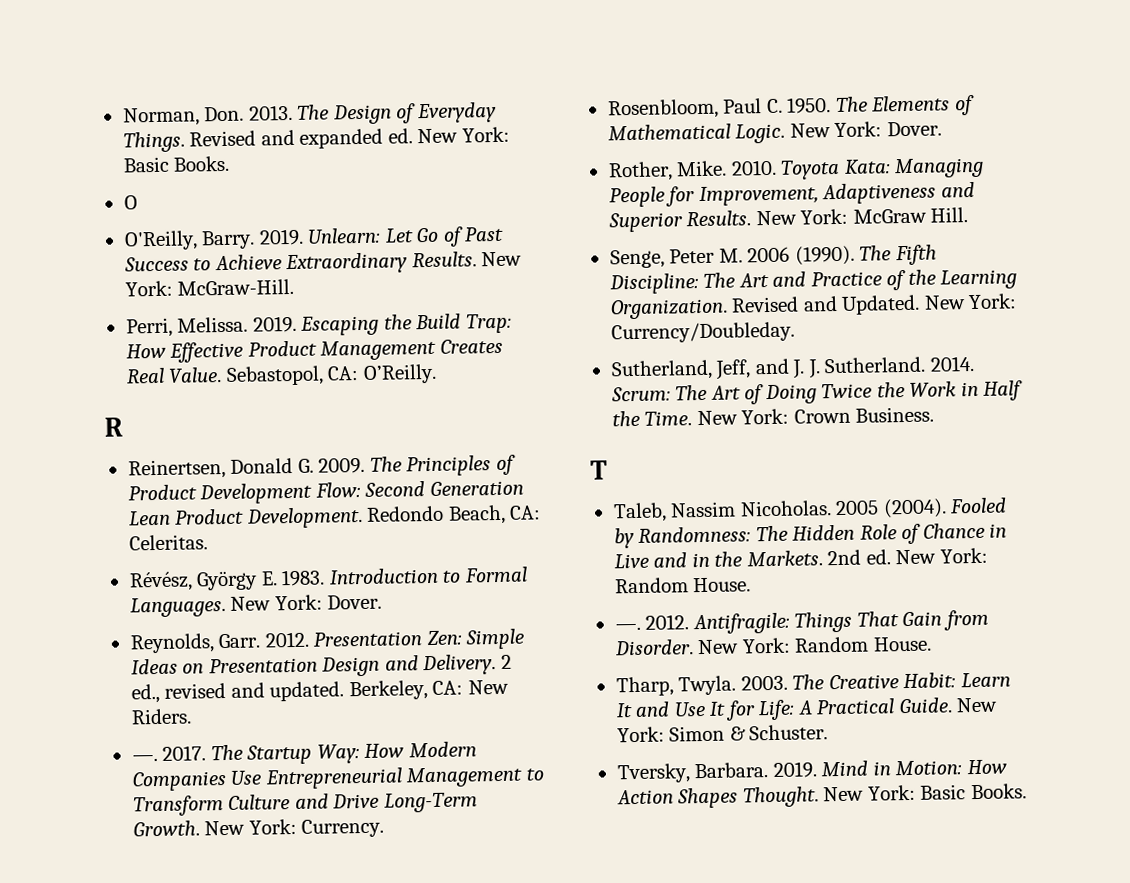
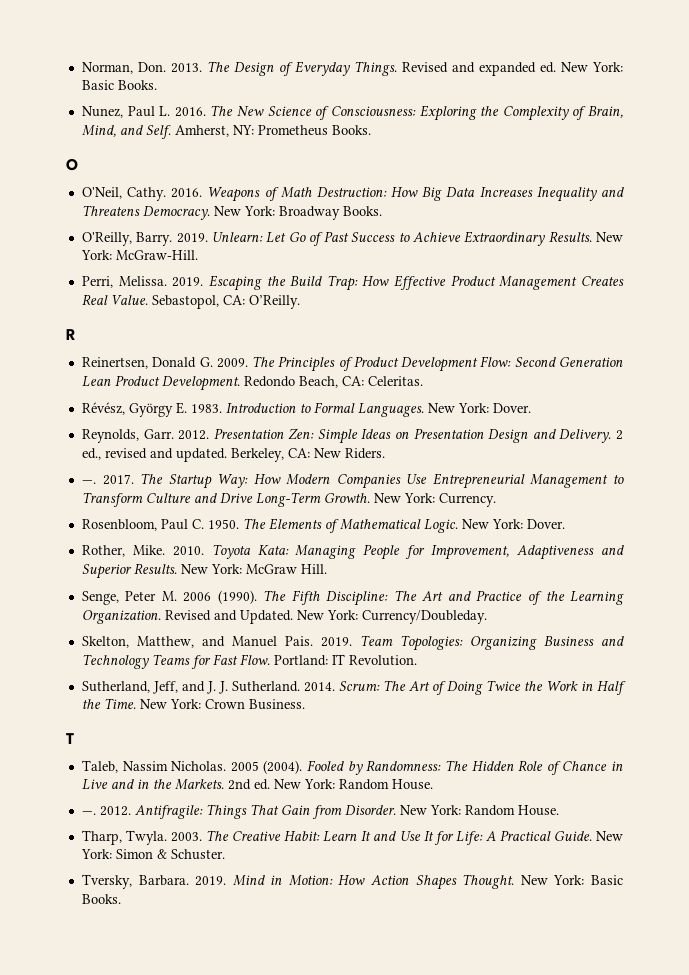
+ Nunez, Paul L. 2016. The New Science of Consciousness: Exploring the Complexity of Brain, Mind, and Self. Amherst, NY: Prometheus Books.
  O
+ O'Neil, Cathy. 2016. Weapons of Math Destruction: How Big Data Increases Inequality and Threatens Democracy. New York: Broadway Books.
+ Skelton, Matthew, and Manuel Pais. 2019. Team Topologies: Organizing Business and Technology Teams for Fast Flow. Portland: IT Revolution.
- Taleb, Nassim Nicoholas.
+ Taleb, Nassim Nicholas.

